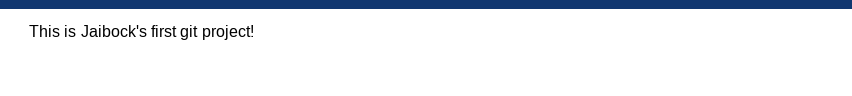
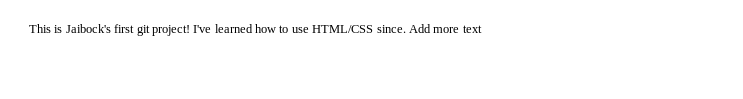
+ I've learned how to use HTML/CSS since. Add more text

